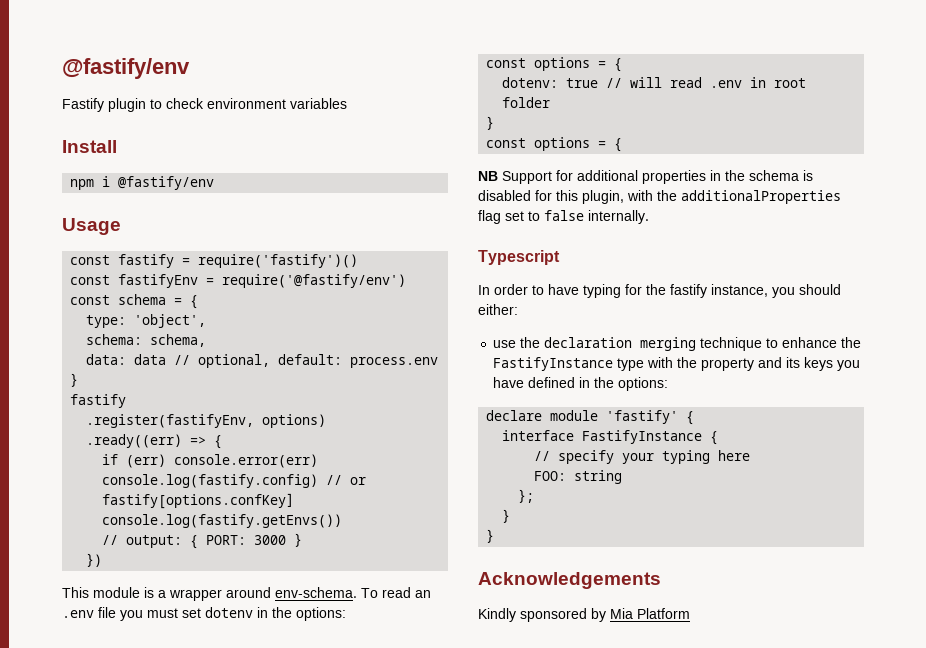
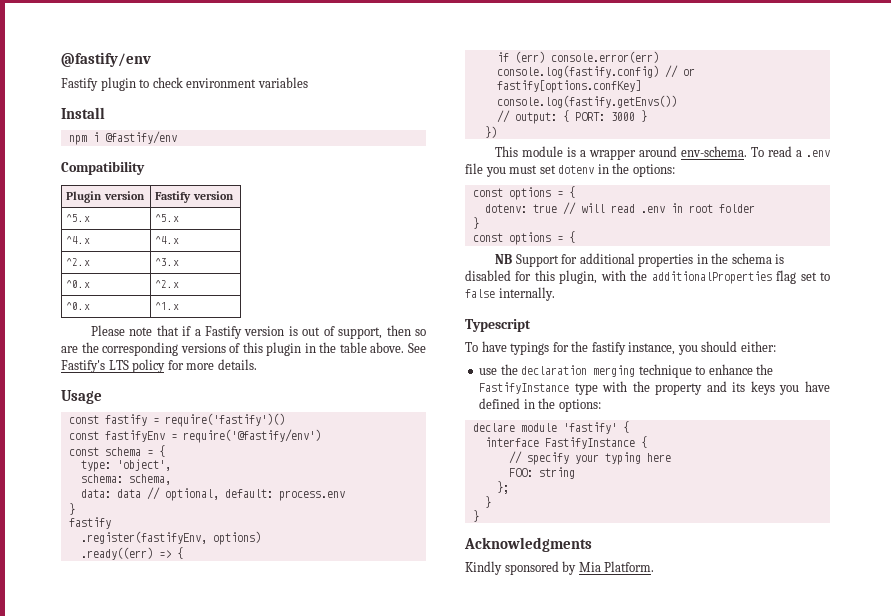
+ Compatibility
+ Plugin version | Fastify version
+ ^5.x | ^5.x
+ ^4.x | ^4.x
+ ^2.x | ^3.x
+ ^0.x | ^2.x
+ ^0.x | ^1.x
+ Please note that if a Fastify version is out of support, then so are the corresponding versions of this plugin in the table above. See Fastify's LTS policy for more details.
- To read an .env file you must set dotenv in the options:
+ To read a .env file you must set dotenv in the options:
- In order to have typing for the fastify instance, you should either:
+ To have typings for the fastify instance, you should either:
- Acknowledgements
+ Acknowledgments
- Kindly sponsored by Mia Platform
+ Kindly sponsored by Mia Platform.

